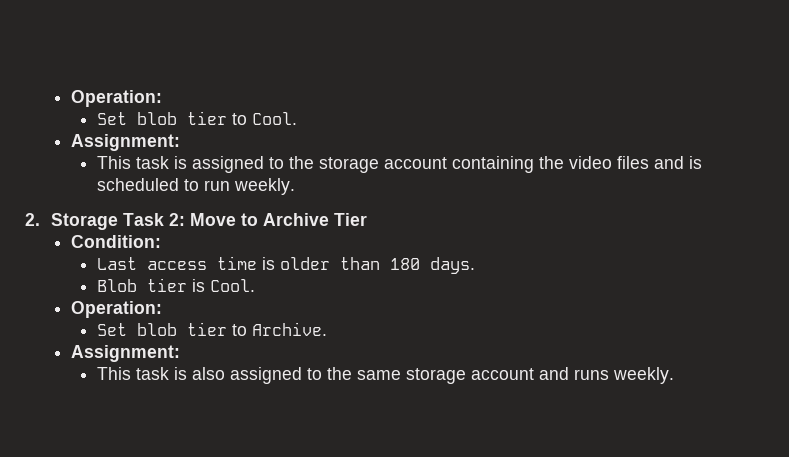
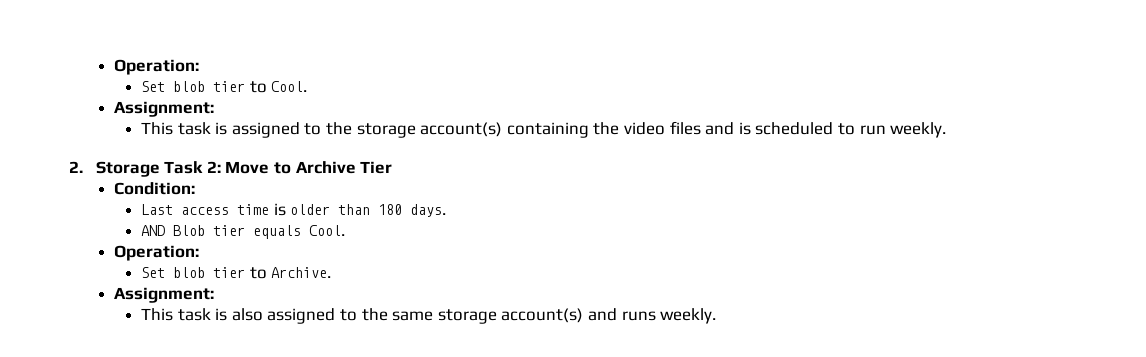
- This task is assigned to the storage account containing the video files and is scheduled to run weekly.
+ This task is assigned to the storage account(s) containing the video files and is scheduled to run weekly.
- Blob tier is Cool.
+ AND Blob tier equals Cool.
- This task is also assigned to the same storage account and runs weekly.
+ This task is also assigned to the same storage account(s) and runs weekly.

